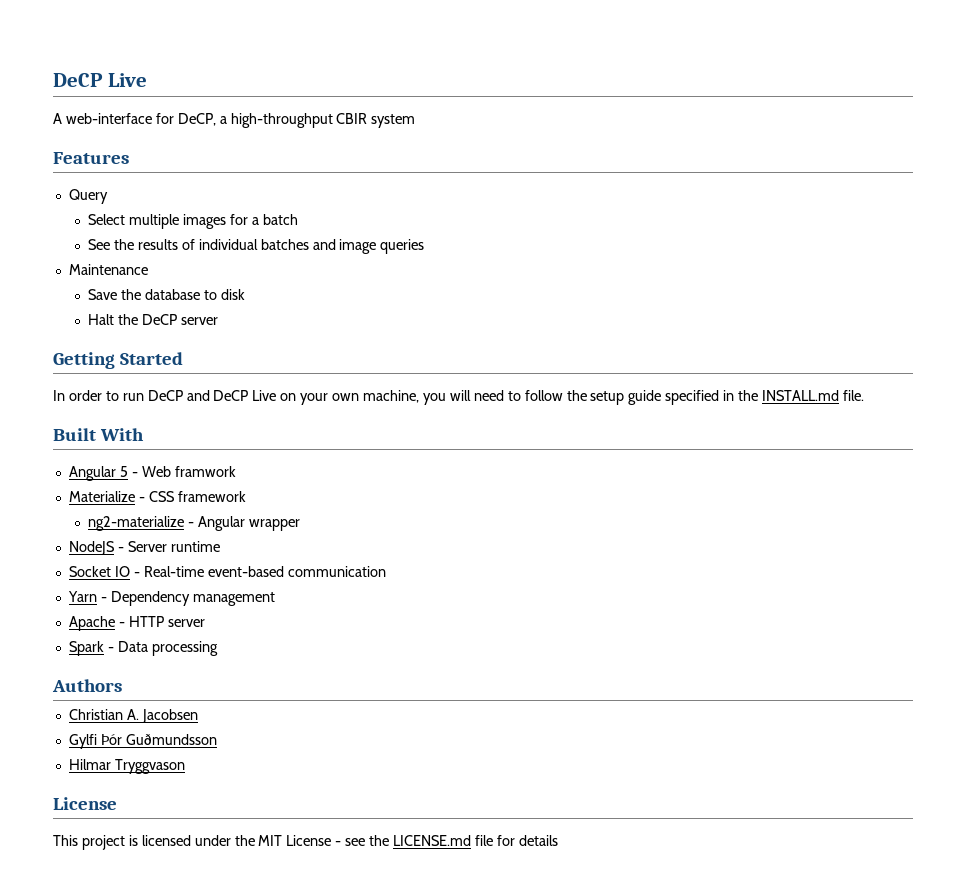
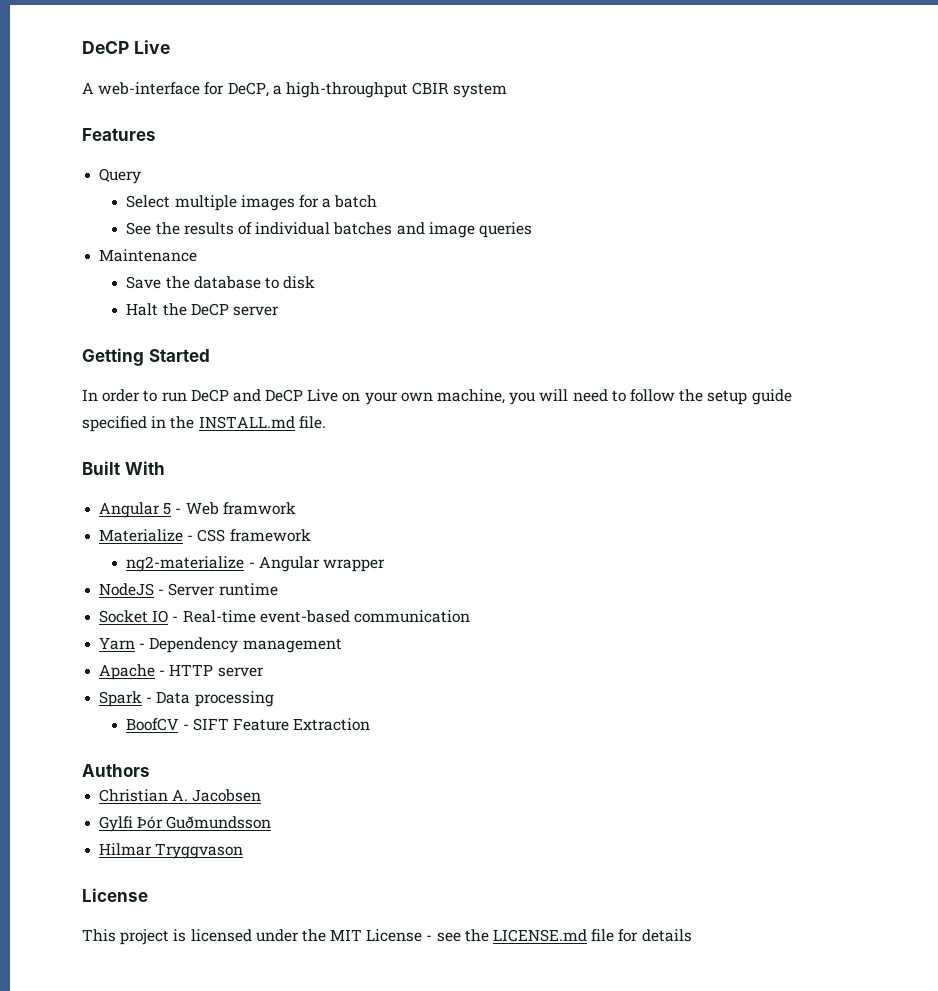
+ BoofCV - SIFT Feature Extraction

